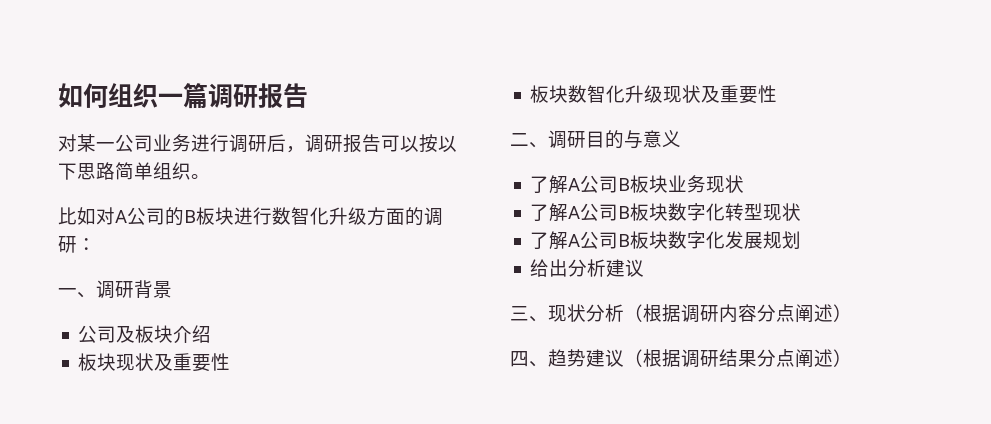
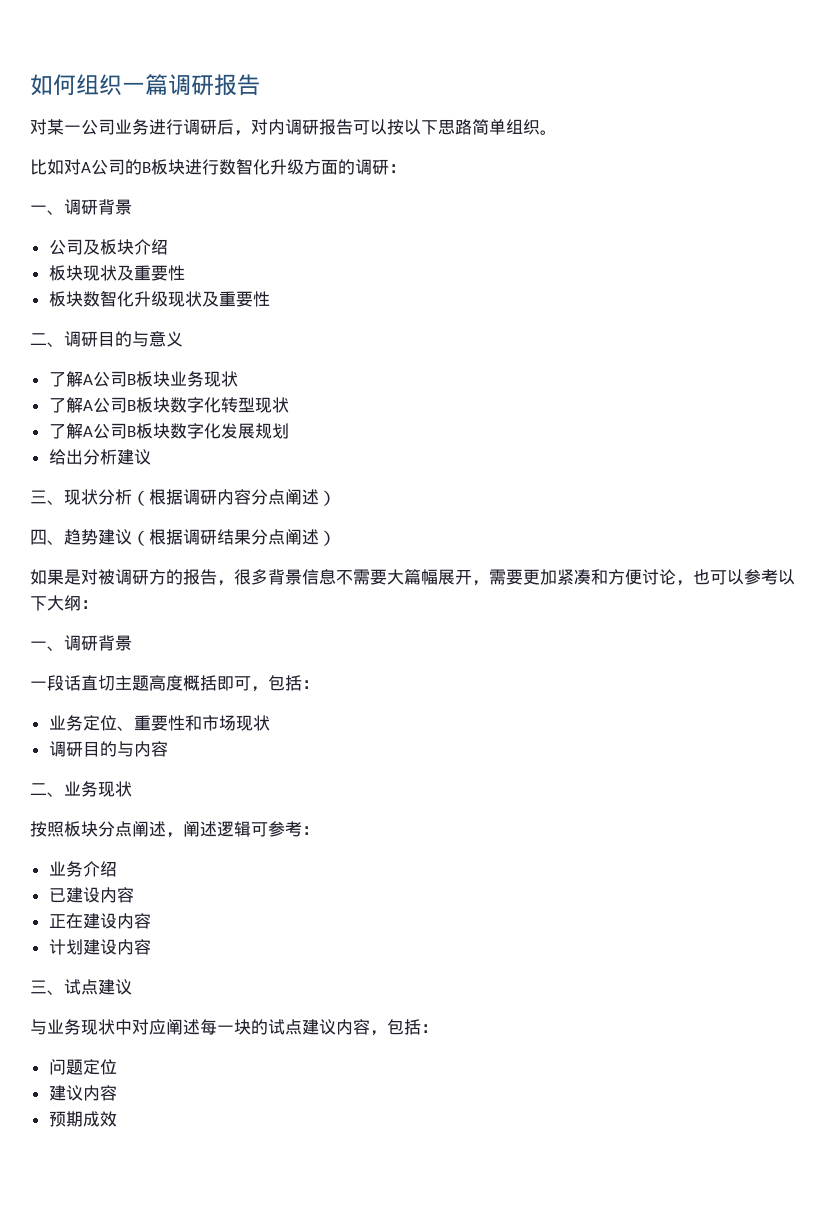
- 对某一公司业务进行调研后，调研报告可以按以下思路简单组织。
+ 对某一公司业务进行调研后，对内调研报告可以按以下思路简单组织。
+ 如果是对被调研方的报告，很多背景信息不需要大篇幅展开，需要更加紧凑和方便讨论，也可以参考以下大纲：
+ 一、调研背景
+ 一段话直切主题高度概括即可，包括：
+ 业务定位、重要性和市场现状
+ 调研目的与内容
+ 二、业务现状
+ 按照板块分点阐述，阐述逻辑可参考：
+ 业务介绍
+ 已建设内容
+ 正在建设内容
+ 计划建设内容
+ 三、试点建议
+ 与业务现状中对应阐述每一块的试点建议内容，包括：
+ 问题定位
+ 建议内容
+ 预期成效

